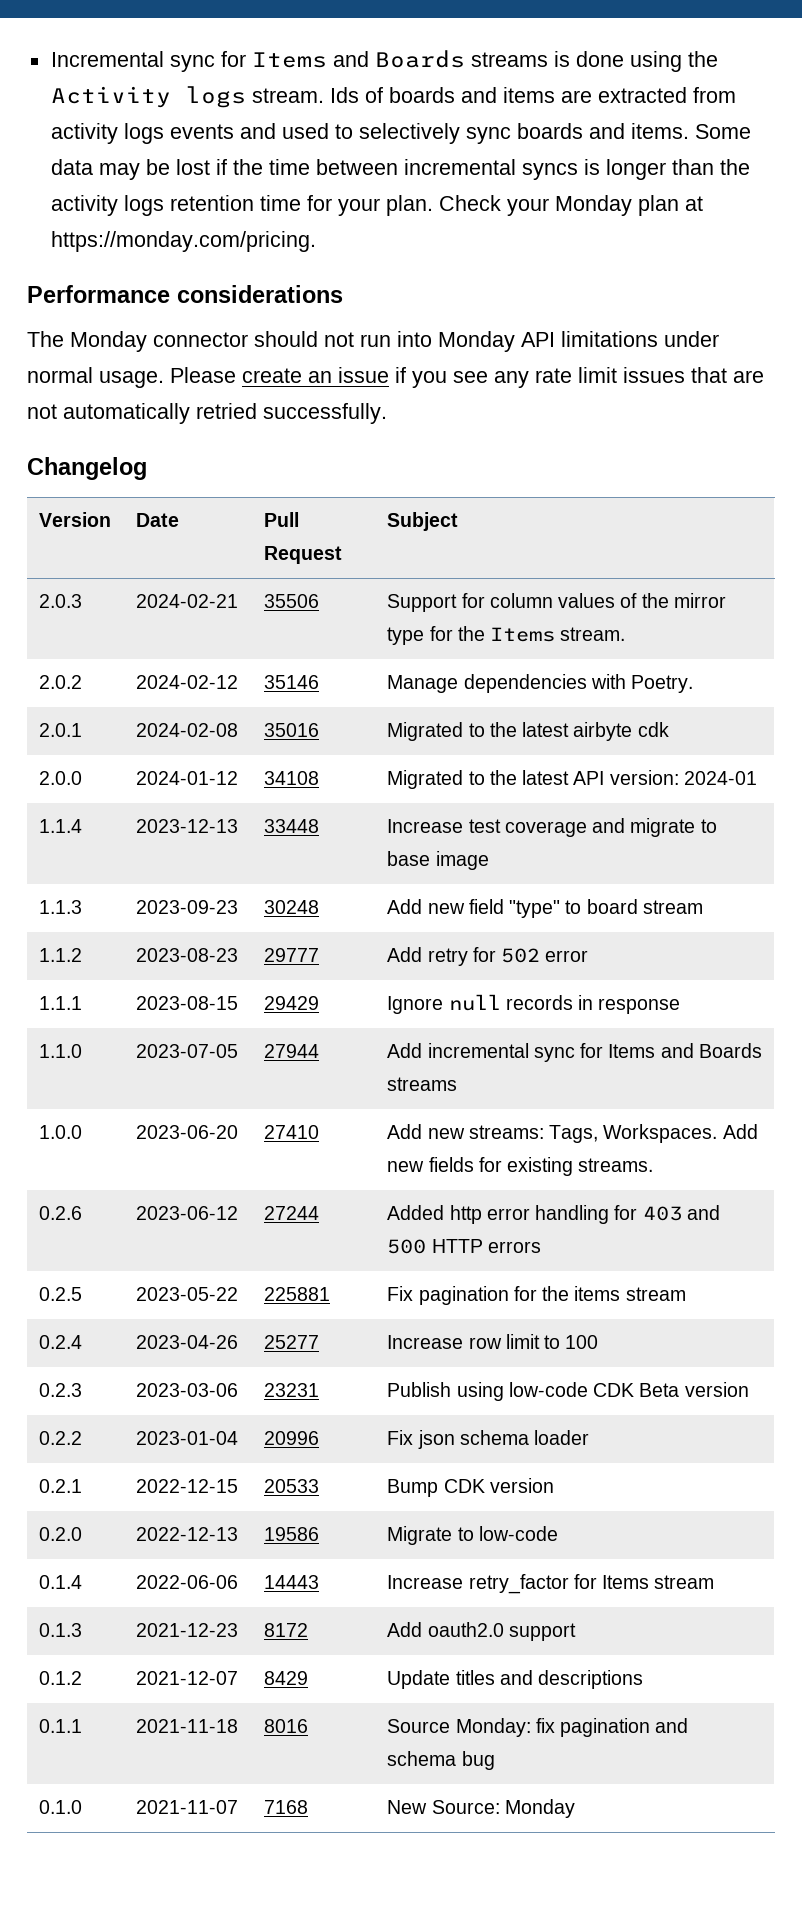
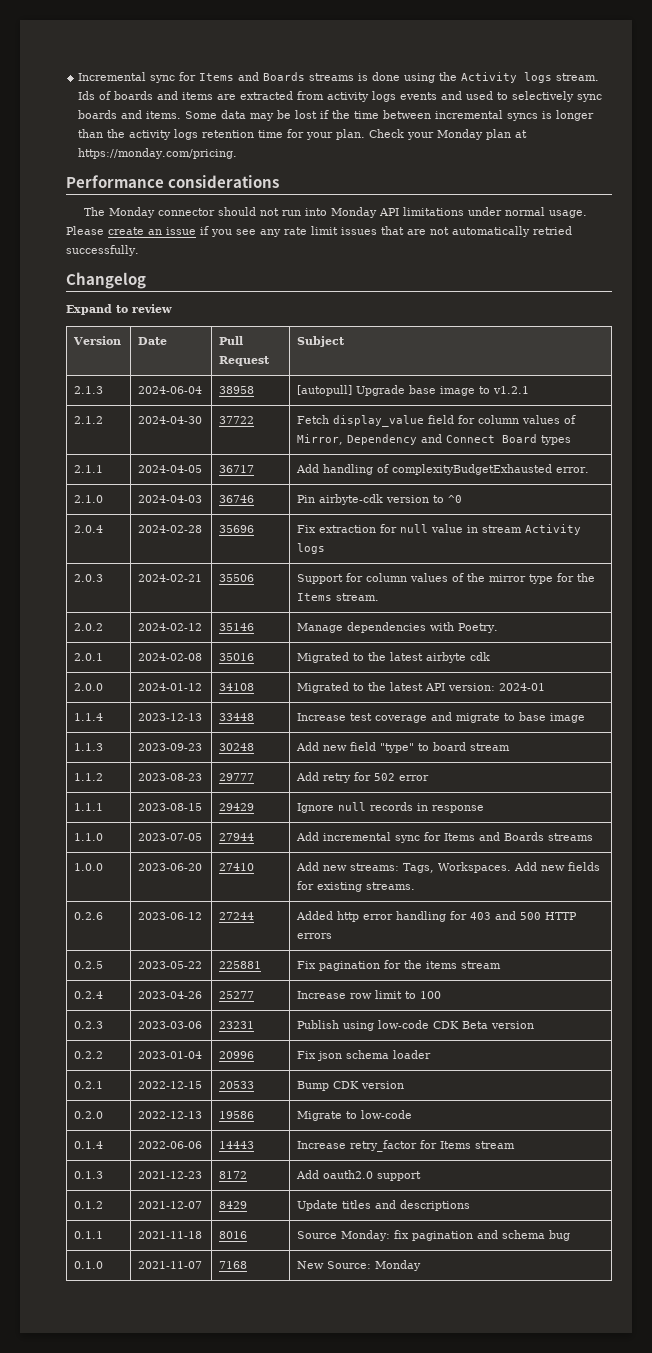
+ Expand to review
+ 2.1.3 | 2024-06-04 | 38958 | [autopull] Upgrade base image to v1.2.1
+ 2.1.2 | 2024-04-30 | 37722 | Fetch display_value field for column values of Mirror, Dependency and Connect Board types
+ 2.1.1 | 2024-04-05 | 36717 | Add handling of complexityBudgetExhausted error.
+ 2.1.0 | 2024-04-03 | 36746 | Pin airbyte-cdk version to ^0
+ 2.0.4 | 2024-02-28 | 35696 | Fix extraction for null value in stream Activity logs

